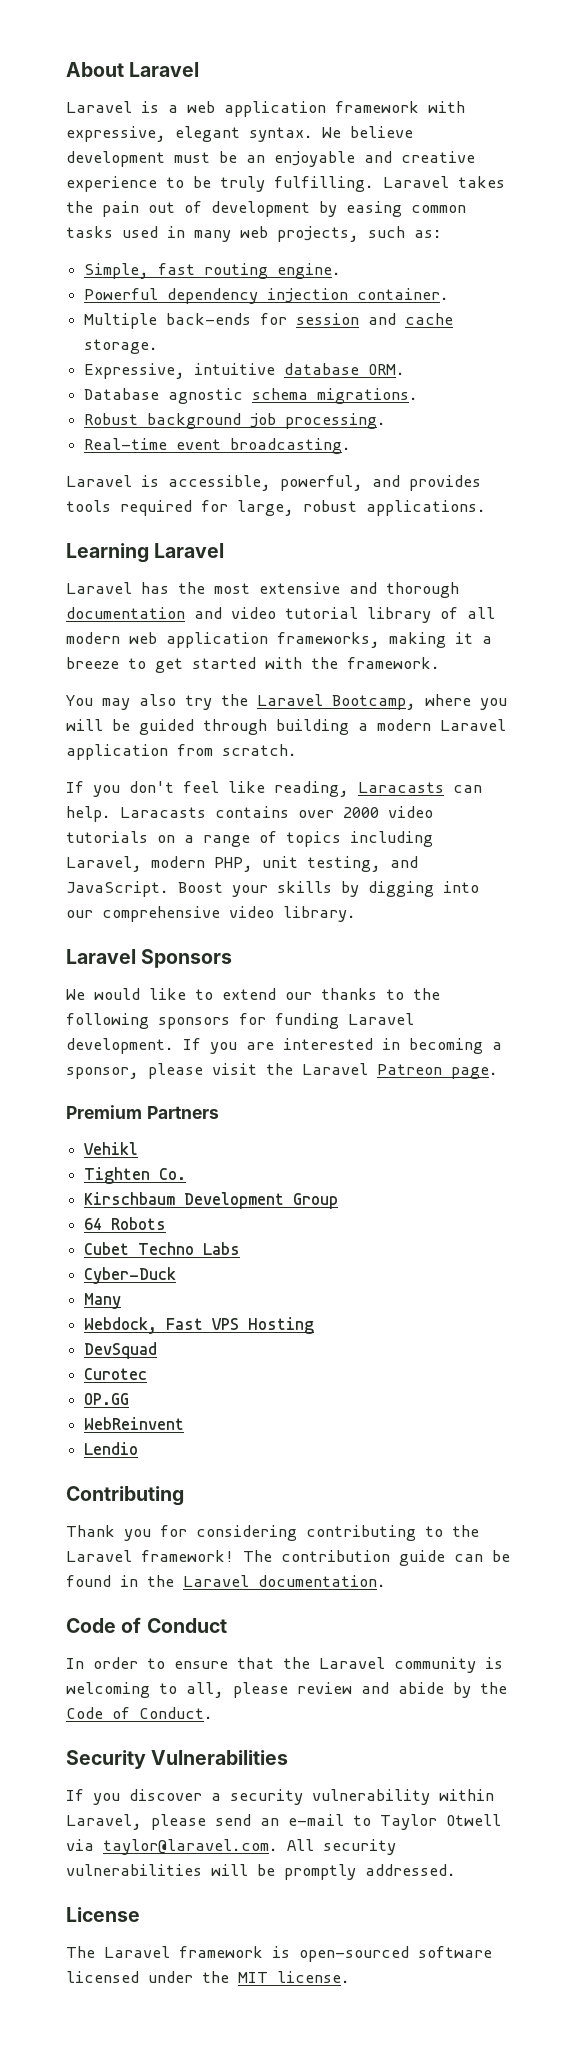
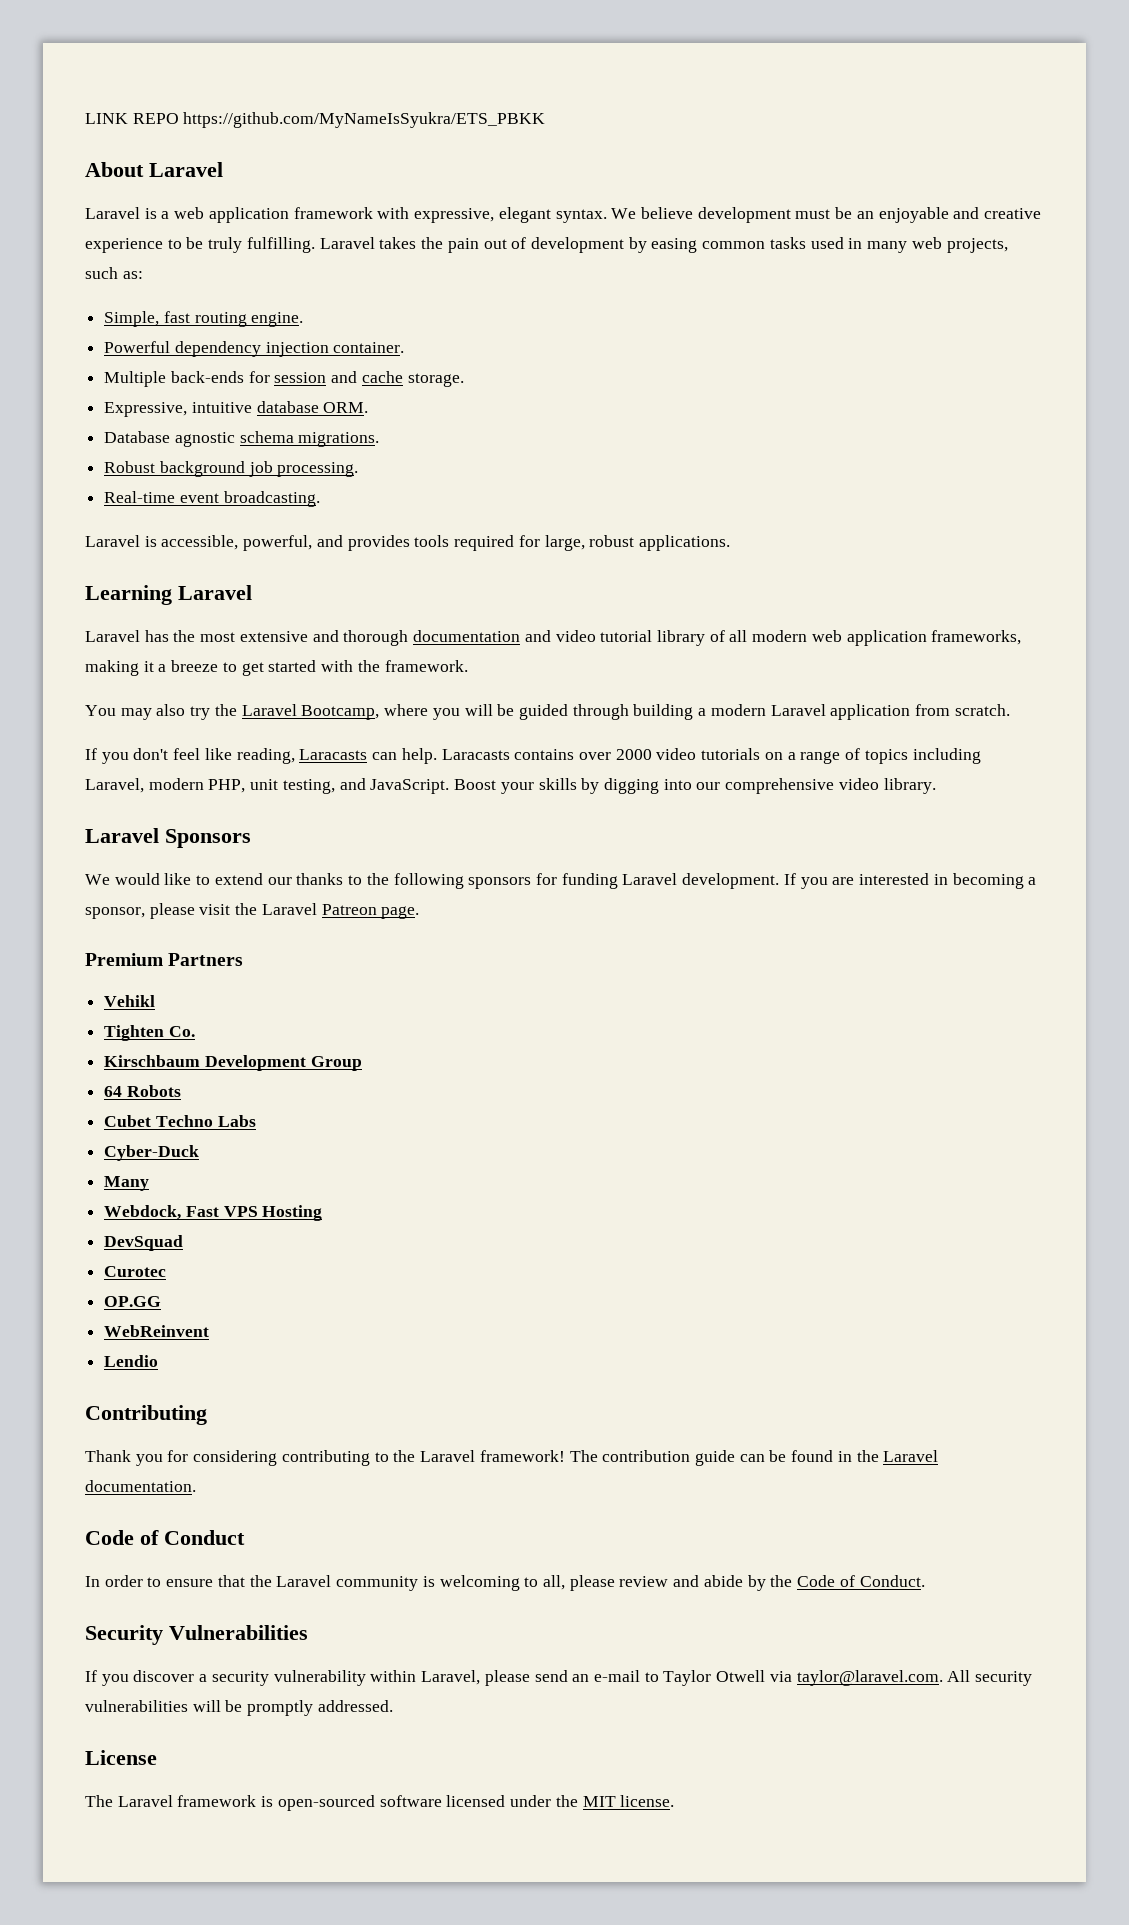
+ LINK REPO https://github.com/MyNameIsSyukra/ETS_PBKK

